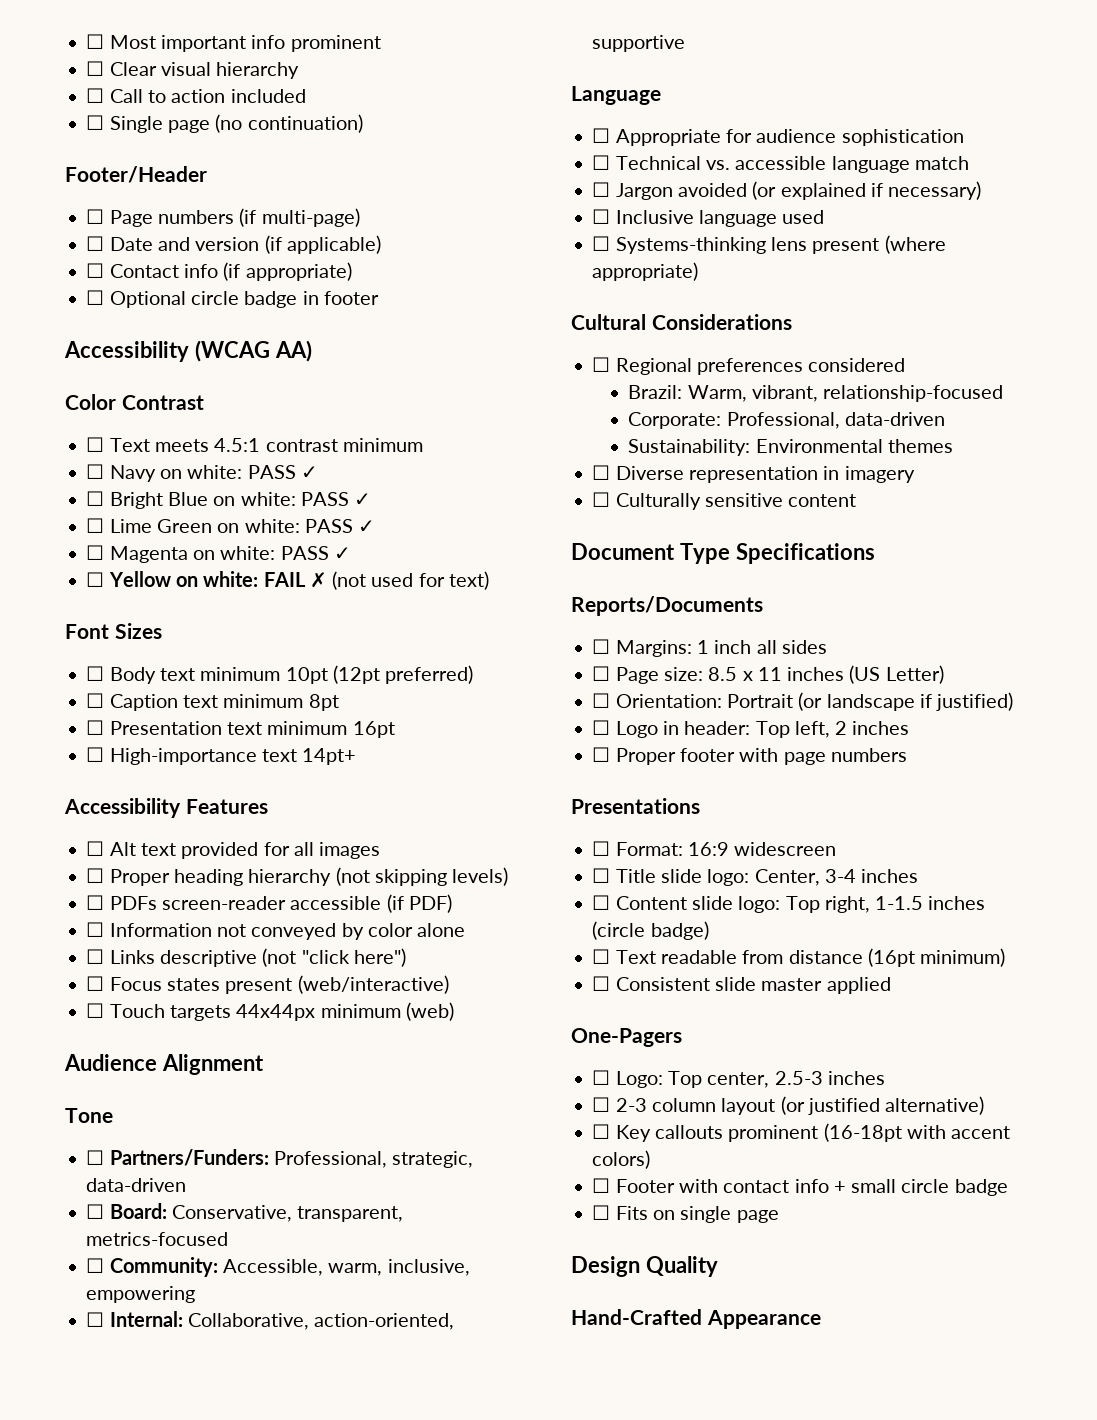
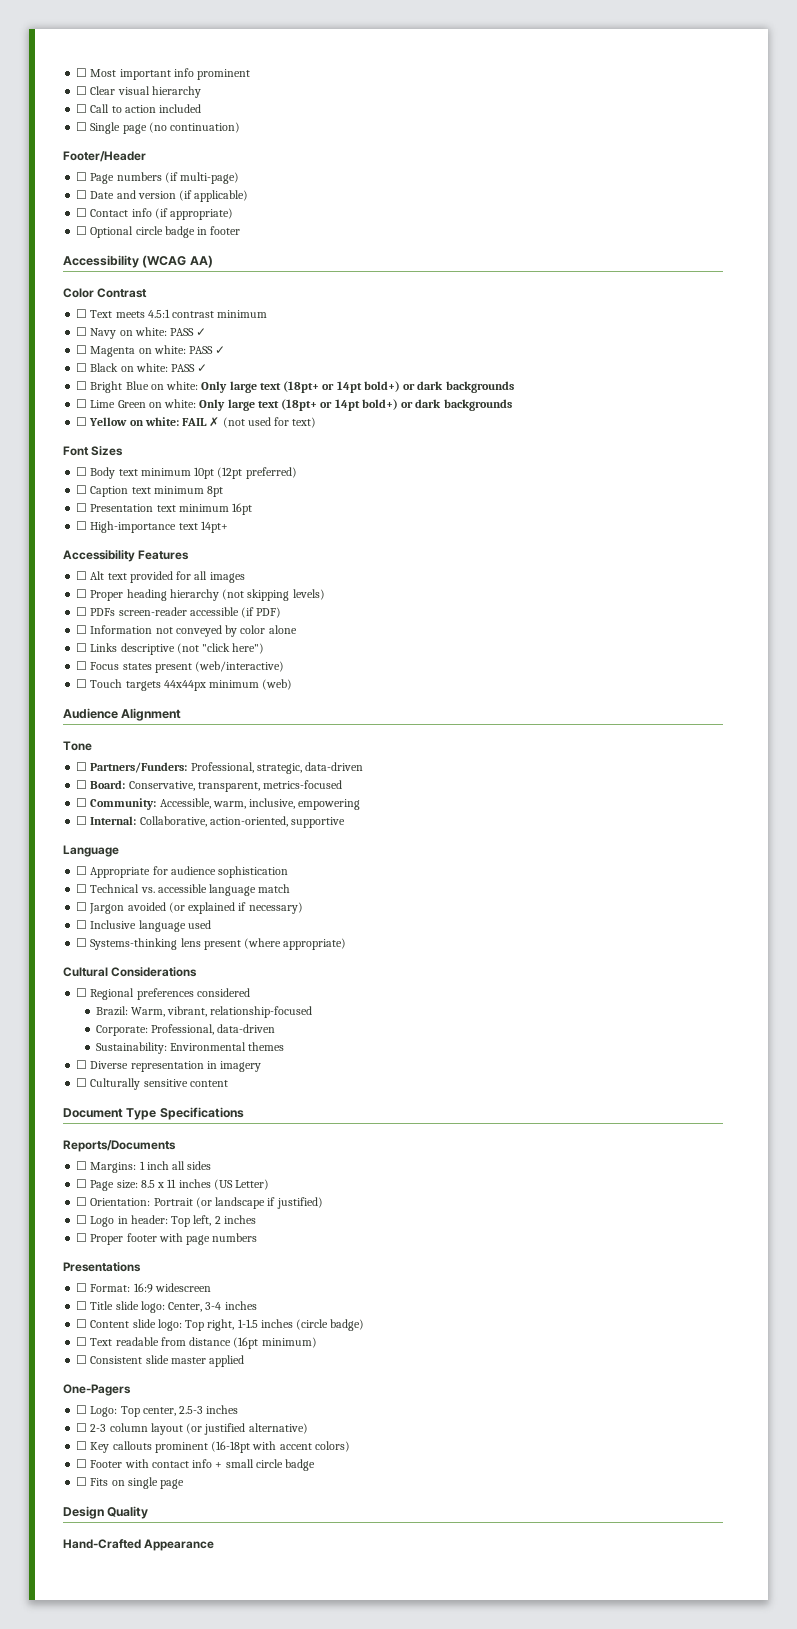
- ☐ Bright Blue on white: PASS ✓
- ☐ Lime Green on white: PASS ✓
  ☐ Magenta on white: PASS ✓
+ ☐ Black on white: PASS ✓
+ ☐ Bright Blue on white: Only large text (18pt+ or 14pt bold+) or dark backgrounds
+ ☐ Lime Green on white: Only large text (18pt+ or 14pt bold+) or dark backgrounds

